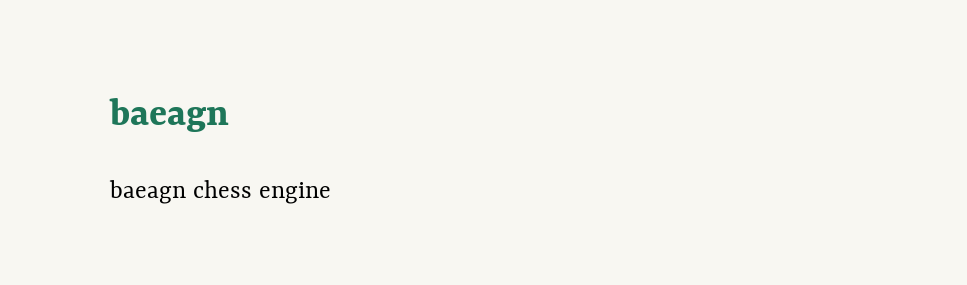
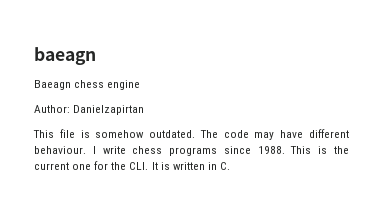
- baeagn chess engine
+ Baeagn chess engine
+ Author: Danielzapirtan
+ This file is somehow outdated. The code may have different behaviour. I write chess programs since 1988. This is the current one for the CLI. It is written in C.

